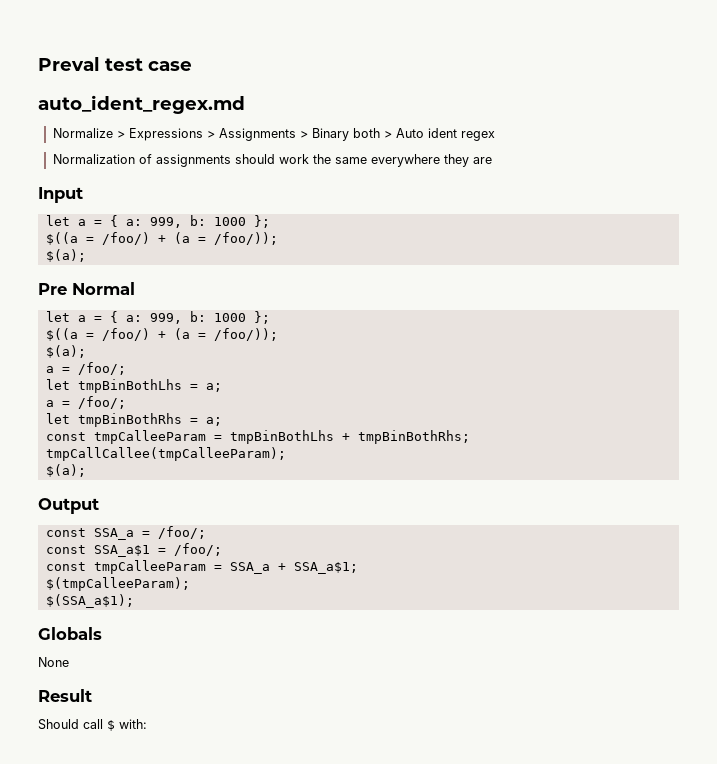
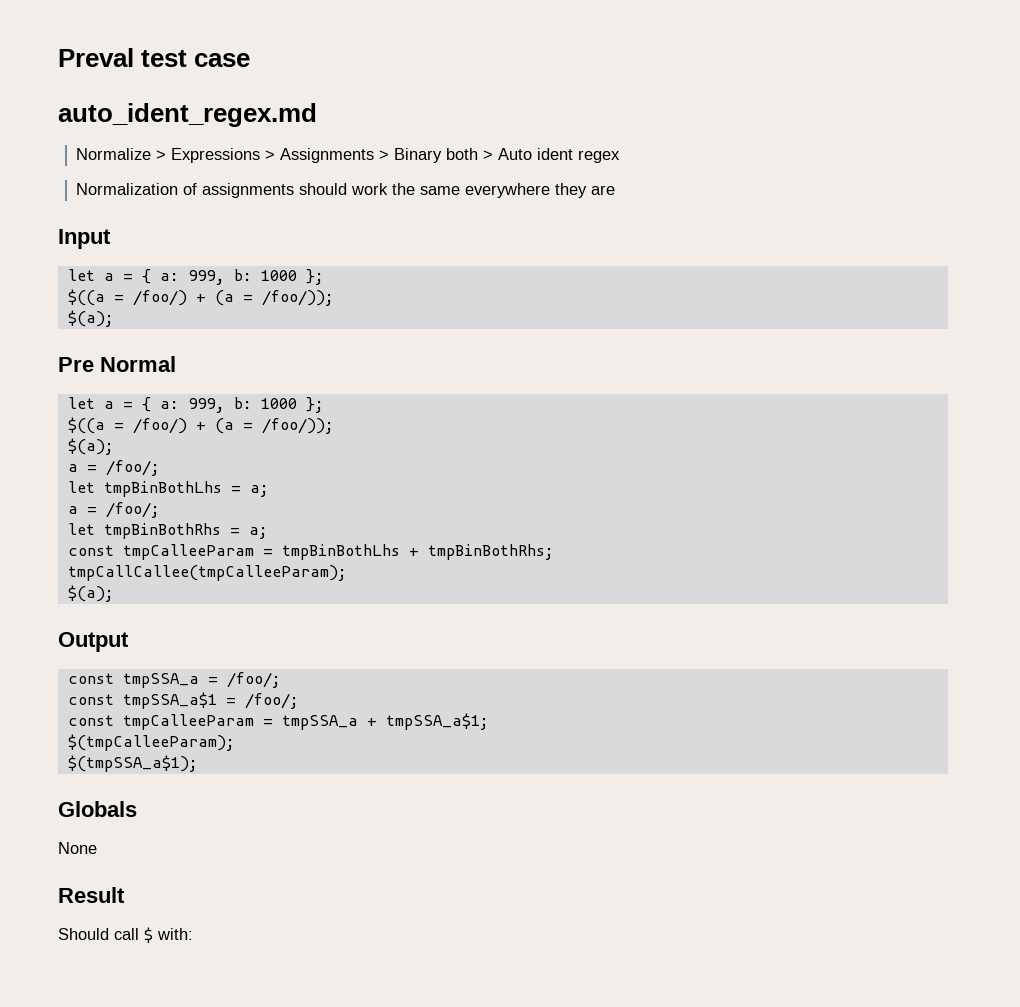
- const SSA_a = /foo/;
- const SSA_a$1 = /foo/;
+ const tmpSSA_a = /foo/;
+ const tmpSSA_a$1 = /foo/;
- const tmpCalleeParam = SSA_a + SSA_a$1;
+ const tmpCalleeParam = tmpSSA_a + tmpSSA_a$1;
- $(SSA_a$1);
+ $(tmpSSA_a$1);

